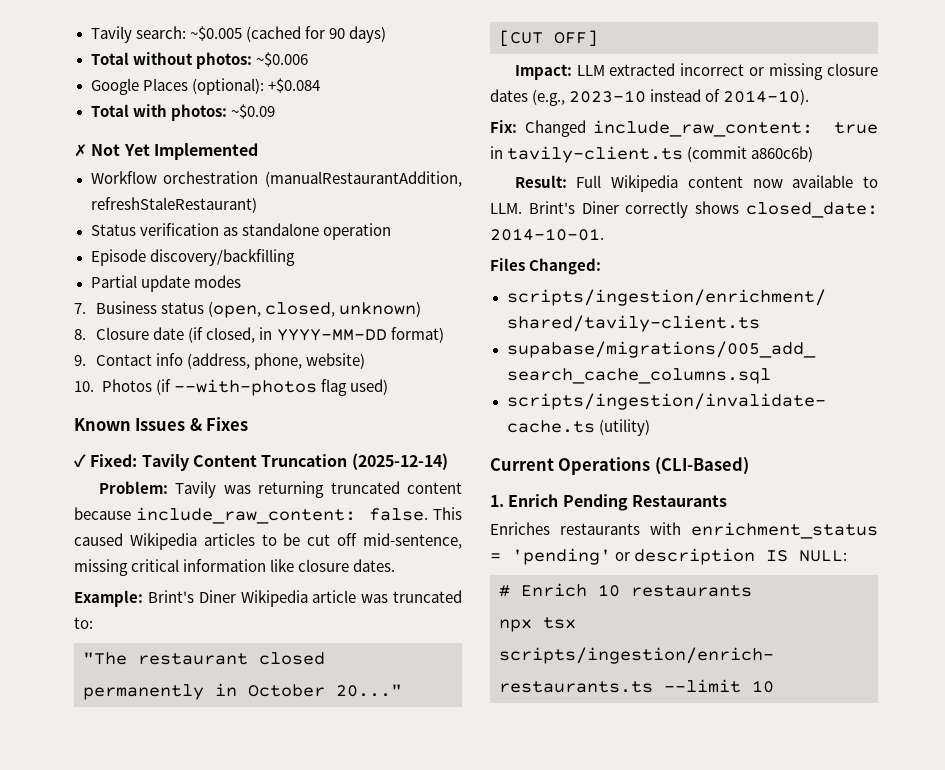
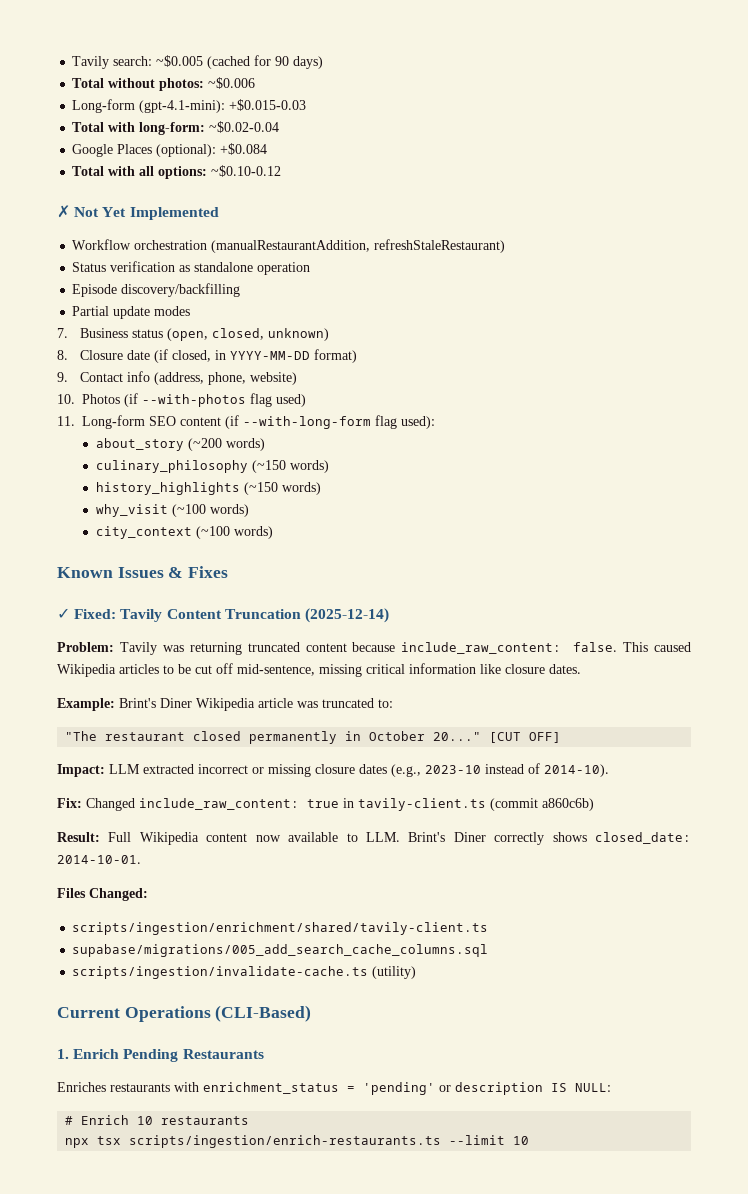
+ Long-form (gpt-4.1-mini): +$0.015-0.03
+ Total with long-form: ~$0.02-0.04
- Total with photos: ~$0.09
+ Total with all options: ~$0.10-0.12
+ 11. Long-form SEO content (if --with-long-form flag used):
+ about_story (~200 words)
+ culinary_philosophy (~150 words)
+ history_highlights (~150 words)
+ why_visit (~100 words)
+ city_context (~100 words)

